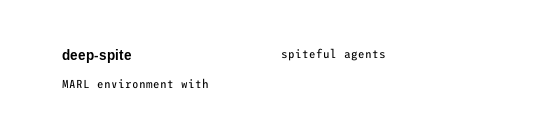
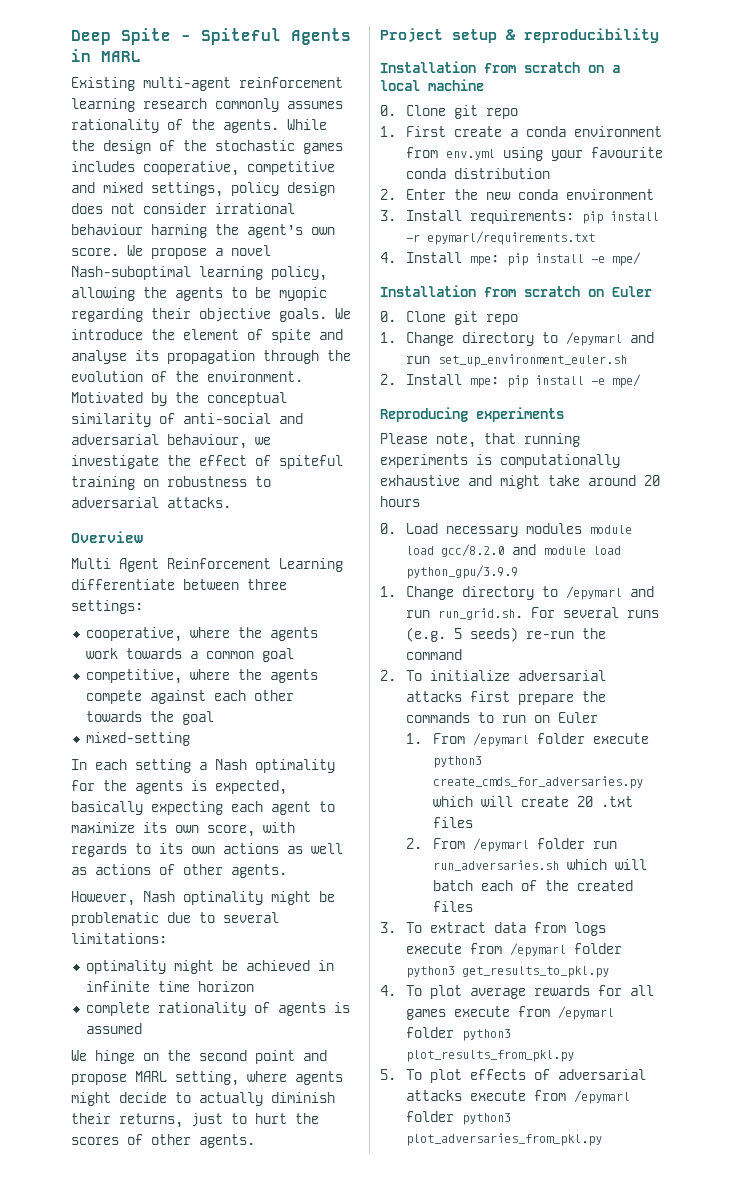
- deep-spite
- MARL environment with spiteful agents
+ Deep Spite - Spiteful Agents in MARL
+ Existing multi-agent reinforcement learning research commonly assumes rationality of the agents. While the design of the stochastic games includes cooperative, competitive and mixed settings, policy design does not consider irrational behaviour harming the agent’s own score. We propose a novel Nash-suboptimal learning policy, allowing the agents to be myopic regarding their objective goals. We introduce the element of spite and analyse its propagation through the evolution of the environment. Motivated by the conceptual similarity of anti-social and adversarial behaviour, we investigate the effect of spiteful training on robustness to adversarial attacks.
+ Overview
+ Multi Agent Reinforcement Learning differentiate between three settings:
+ cooperative, where the agents work towards a common goal
+ competitive, where the agents compete against each other towards the goal
+ mixed-setting
+ In each setting a Nash optimality for the agents is expected, basically expecting each agent to maximize its own score, with regards to its own actions as well as actions of other agents.
+ However, Nash optimality might be problematic due to several limitations:
+ optimality might be achieved in infinite time horizon
+ complete rationality of agents is assumed
+ We hinge on the second point and propose MARL setting, where agents might decide to actually diminish their returns, just to hurt the scores of other agents.
+ Project setup & reproducibility
+ Installation from scratch on a local machine
+ 0. Clone git repo
+ 1. First create a conda environment from env.yml using your favourite conda distribution
+ 2. Enter the new conda environment
+ 3. Install requirements: pip install -r epymarl/requirements.txt
+ 4. Install mpe: pip install -e mpe/
+ Installation from scratch on Euler
+ 0. Clone git repo
+ 1. Change directory to /epymarl and run set_up_environment_euler.sh
+ 2. Install mpe: pip install -e mpe/
+ Reproducing experiments
+ Please note, that running experiments is computationally exhaustive and might take around 20 hours
+ 0. Load necessary modules module load gcc/8.2.0 and module load python_gpu/3.9.9
+ 1. Change directory to /epymarl and run run_grid.sh. For several runs (e.g. 5 seeds) re-run the command
+ 2. To initialize adversarial attacks first prepare the commands to run on Euler
+ 1. From /epymarl folder execute python3 create_cmds_for_adversaries.py which will create 20 .txt files
+ 2. From /epymarl folder run run_adversaries.sh which will batch each of the created files
+ 3. To extract data from logs execute from /epymarl folder python3 get_results_to_pkl.py
+ 4. To plot average rewards for all games execute from /epymarl folder python3 plot_results_from_pkl.py
+ 5. To plot effects of adversarial attacks execute from /epymarl folder python3 plot_adversaries_from_pkl.py

